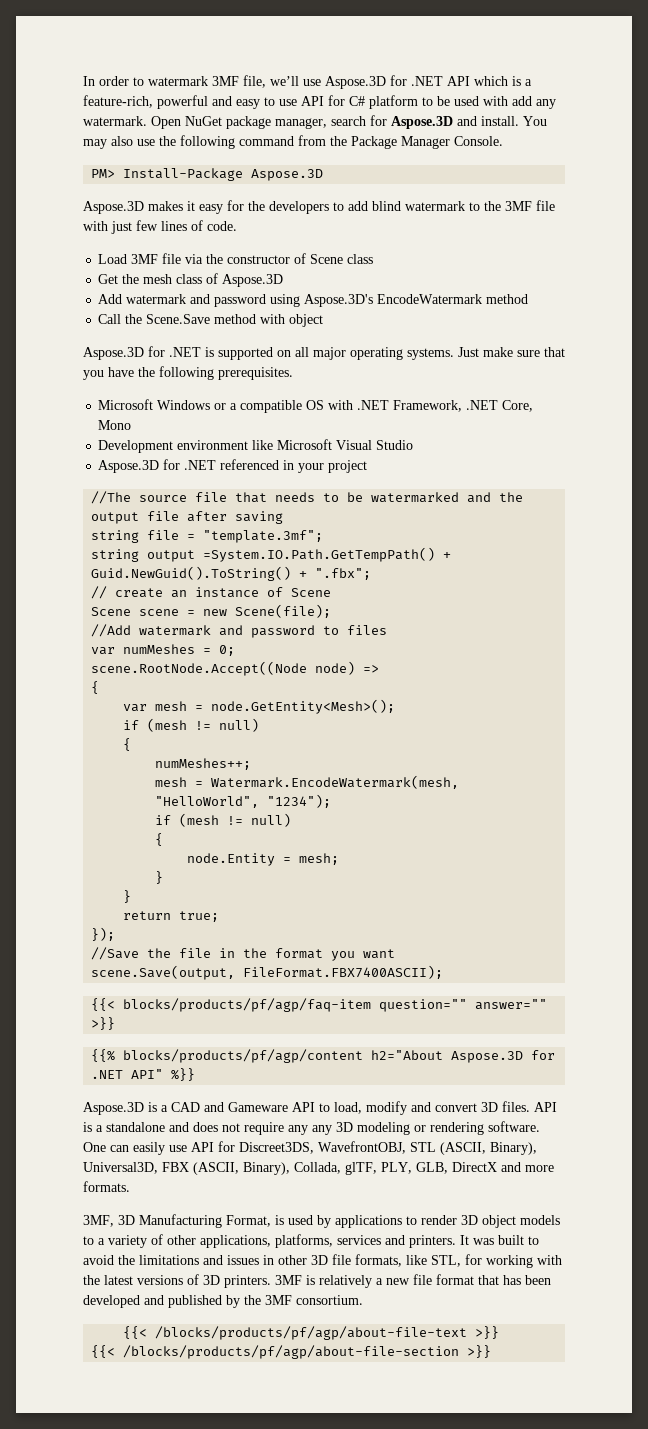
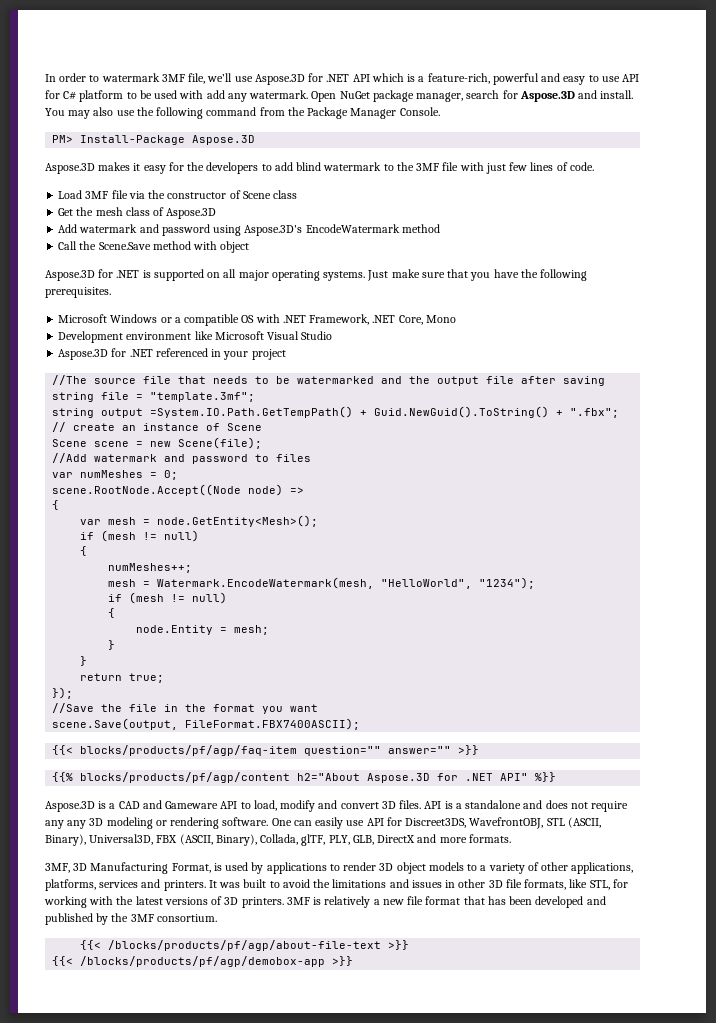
- {{< /blocks/products/pf/agp/about-file-section >}}
+ {{< /blocks/products/pf/agp/demobox-app >}}

